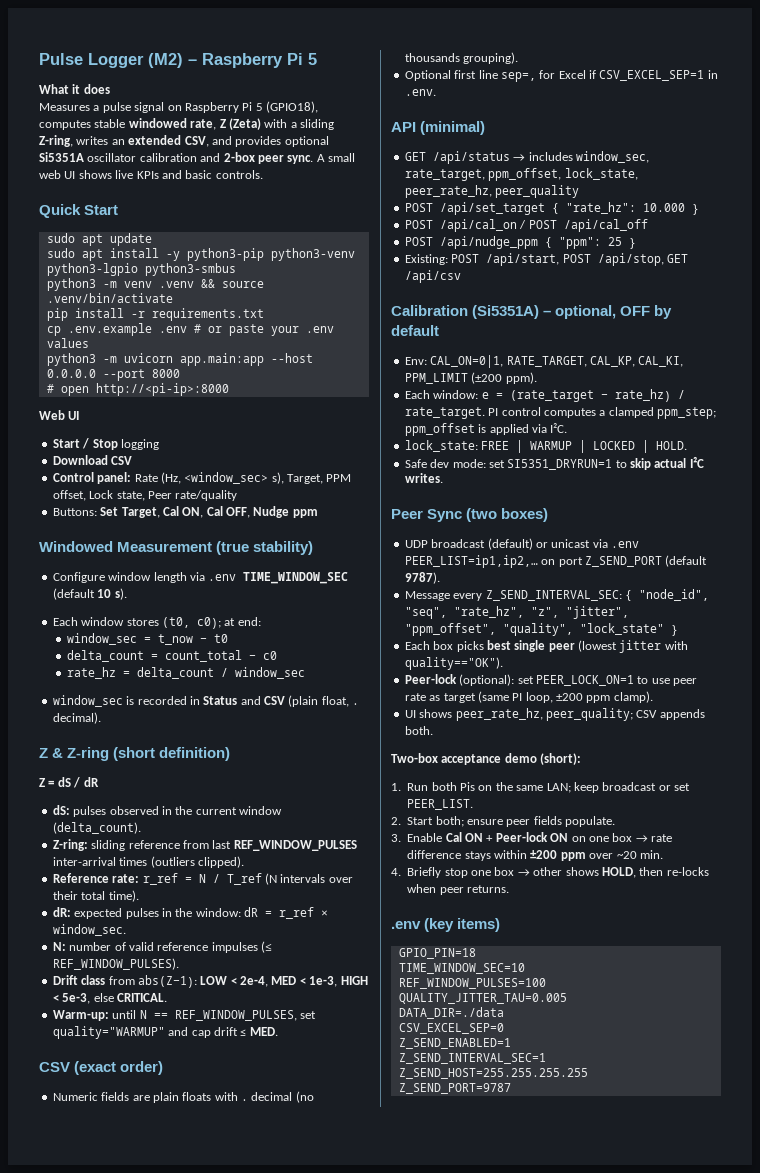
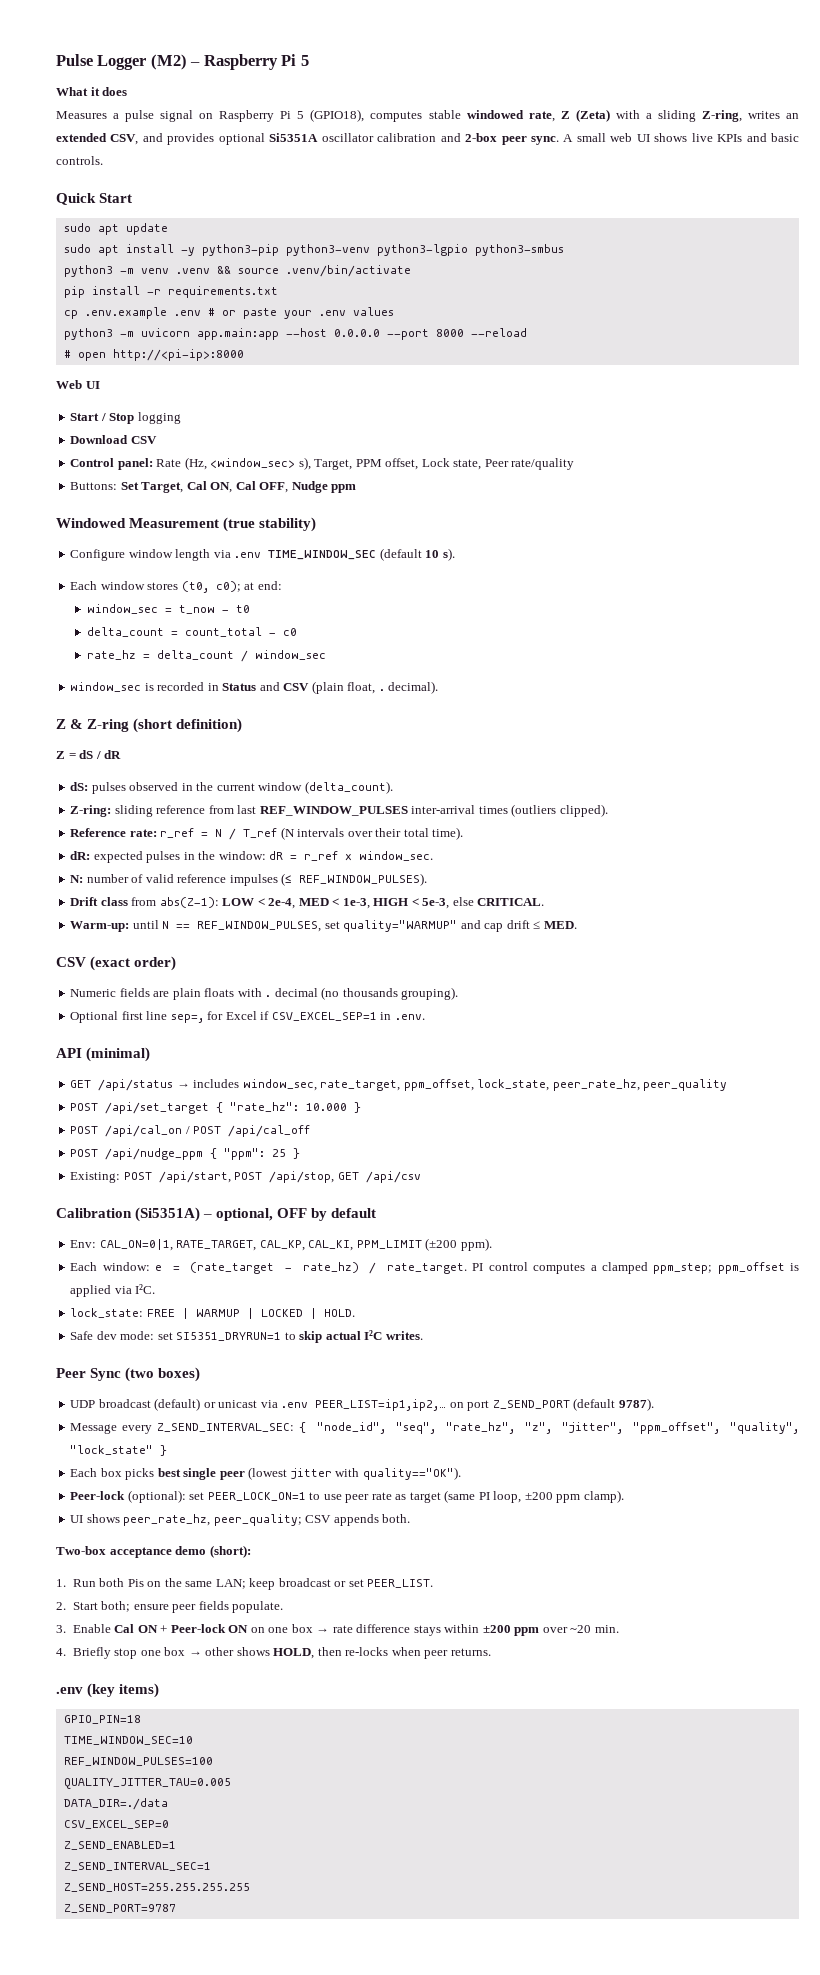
- python3 -m uvicorn app.main:app --host 0.0.0.0 --port 8000
+ python3 -m uvicorn app.main:app --host 0.0.0.0 --port 8000 --reload

